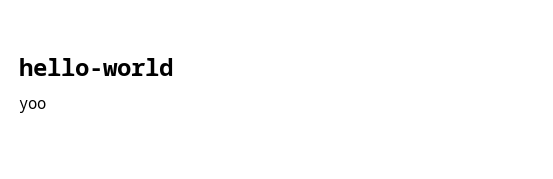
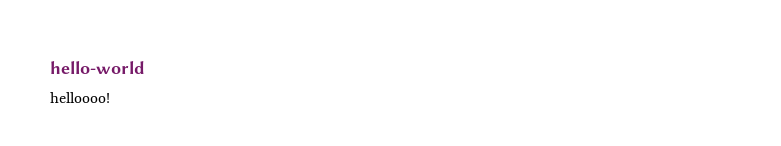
- yoo
+ helloooo!

